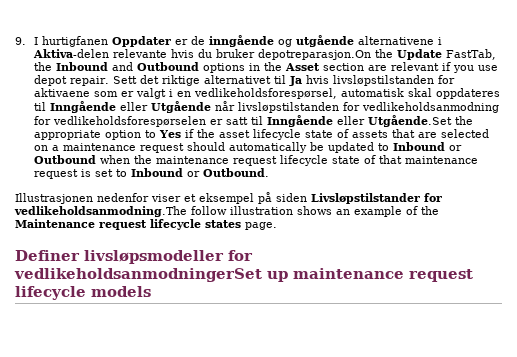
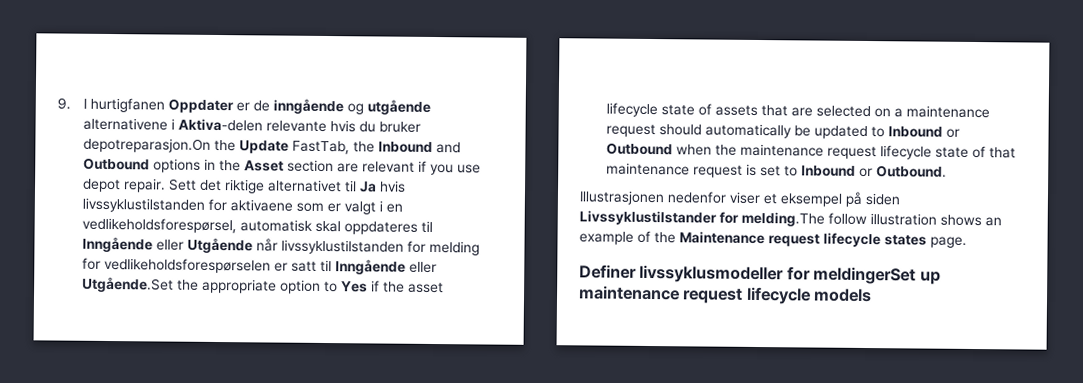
- Sett det riktige alternativet til Ja hvis livsløpstilstanden for aktivaene som er valgt i en vedlikeholdsforespørsel, automatisk skal oppdateres til Inngående eller Utgående når livsløpstilstanden for vedlikeholdsanmodning for vedlikeholdsforespørselen er satt til Inngående eller Utgående.Set the appropriate option to Yes if the asset lifecycle state of assets that are selected on a maintenance request should automatically be updated to Inbound or Outbound when the maintenance request lifecycle state of that maintenance request is set to Inbound or Outbound.
+ Sett det riktige alternativet til Ja hvis livssyklustilstanden for aktivaene som er valgt i en vedlikeholdsforespørsel, automatisk skal oppdateres til Inngående eller Utgående når livssyklustilstanden for melding for vedlikeholdsforespørselen er satt til Inngående eller Utgående.Set the appropriate option to Yes if the asset lifecycle state of assets that are selected on a maintenance request should automatically be updated to Inbound or Outbound when the maintenance request lifecycle state of that maintenance request is set to Inbound or Outbound.
- Illustrasjonen nedenfor viser et eksempel på siden Livsløpstilstander for vedlikeholdsanmodning.The follow illustration shows an example of the Maintenance request lifecycle states page.
+ Illustrasjonen nedenfor viser et eksempel på siden Livssyklustilstander for melding.The follow illustration shows an example of the Maintenance request lifecycle states page.
- Definer livsløpsmodeller for vedlikeholdsanmodningerSet up maintenance request lifecycle models
+ Definer livssyklusmodeller for meldingerSet up maintenance request lifecycle models

